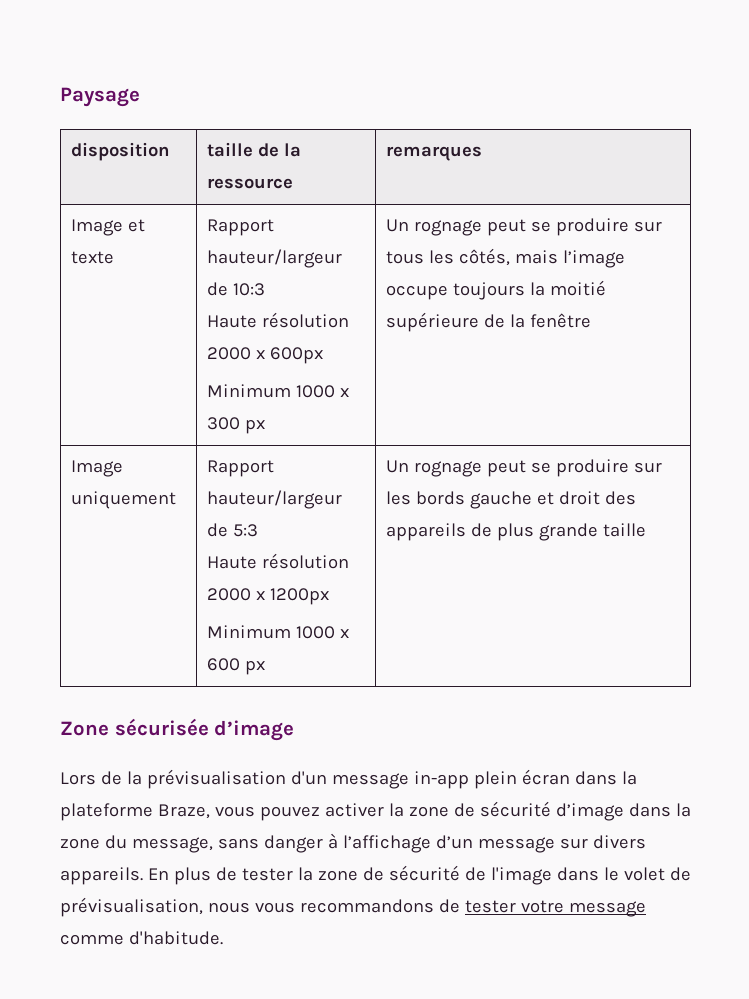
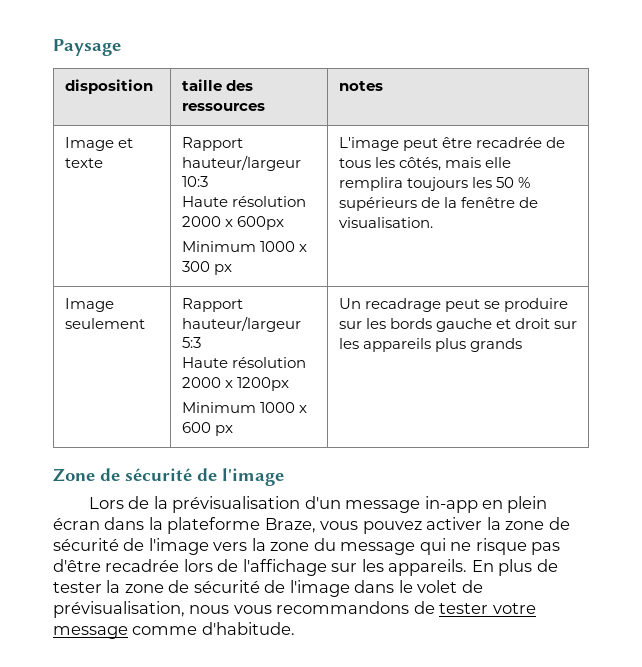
- disposition | taille de la ressource | remarques
+ disposition | taille des ressources | notes
- Image et texte | Rapport hauteur/largeur de 10:3
+ Image et texte | Rapport hauteur/largeur 10:3
  Haute résolution 2000 x 600px
- Minimum 1000 x 300 px | Un rognage peut se produire sur tous les côtés, mais l’image occupe toujours la moitié supérieure de la fenêtre
- Image uniquement | Rapport hauteur/largeur de 5:3
+ Minimum 1000 x 300 px | L'image peut être recadrée de tous les côtés, mais elle remplira toujours les 50 % supérieurs de la fenêtre de visualisation.
+ Image seulement | Rapport hauteur/largeur 5:3
  Haute résolution 2000 x 1200px
- Minimum 1000 x 600 px | Un rognage peut se produire sur les bords gauche et droit des appareils de plus grande taille
- Zone sécurisée d’image
+ Minimum 1000 x 600 px | Un recadrage peut se produire sur les bords gauche et droit sur les appareils plus grands
+ Zone de sécurité de l'image
- Lors de la prévisualisation d'un message in-app plein écran dans la plateforme Braze, vous pouvez activer la zone de sécurité d’image dans la zone du message, sans danger à l’affichage d’un message sur divers appareils.
+ Lors de la prévisualisation d'un message in-app en plein écran dans la plateforme Braze, vous pouvez activer la zone de sécurité de l'image vers la zone du message qui ne risque pas d'être recadrée lors de l'affichage sur les appareils.

